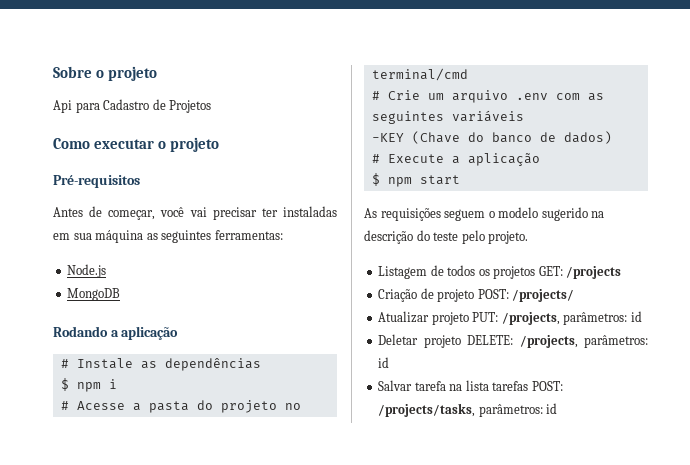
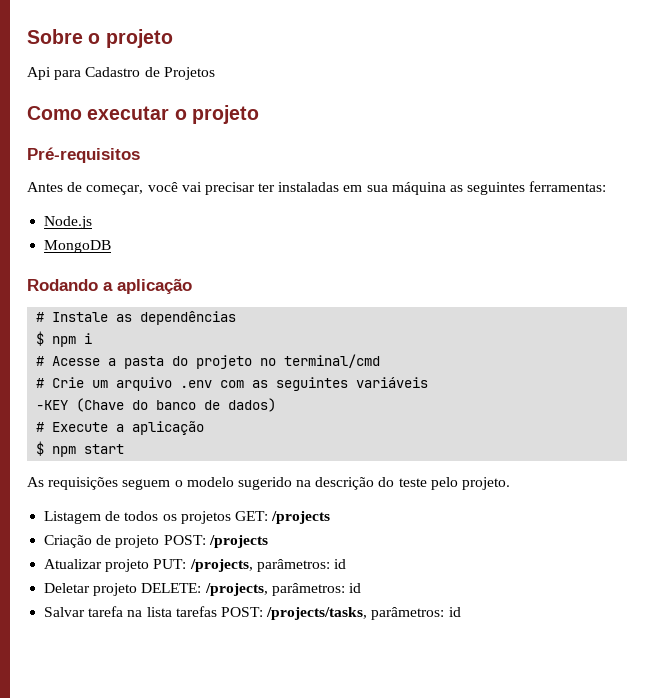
- Criação de projeto POST: /projects/
+ Criação de projeto POST: /projects

